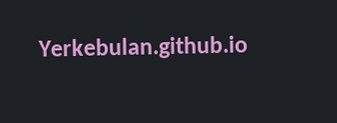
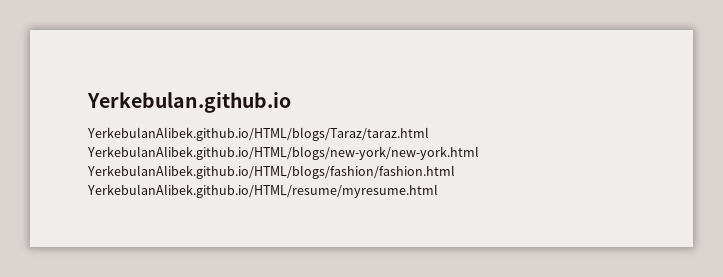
+ YerkebulanAlibek.github.io/HTML/blogs/Taraz/taraz.html YerkebulanAlibek.github.io/HTML/blogs/new-york/new-york.html YerkebulanAlibek.github.io/HTML/blogs/fashion/fashion.html YerkebulanAlibek.github.io/HTML/resume/myresume.html

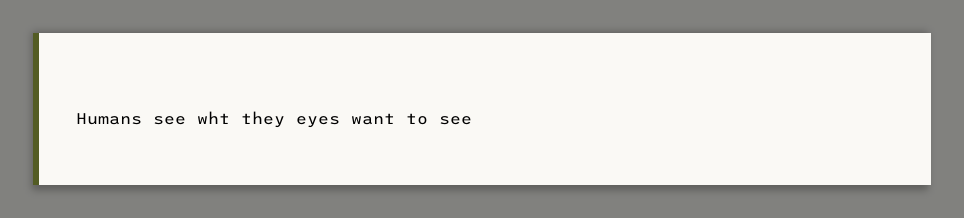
- Yerkebulan.github.io
- YerkebulanAlibek.github.io/HTML/blogs/Taraz/taraz.html YerkebulanAlibek.github.io/HTML/blogs/new-york/new-york.html YerkebulanAlibek.github.io/HTML/blogs/fashion/fashion.html YerkebulanAlibek.github.io/HTML/resume/myresume.html
+ Humans see wht they eyes want to see

